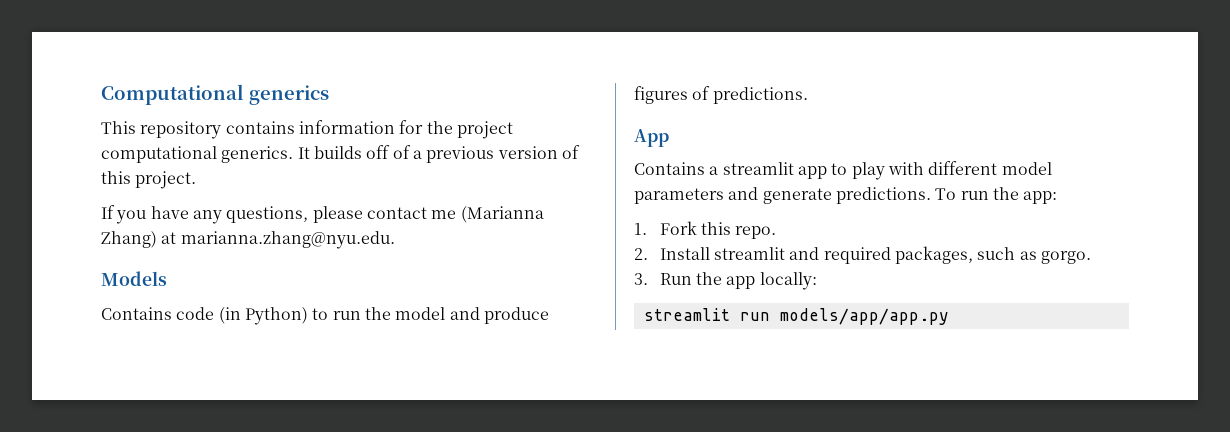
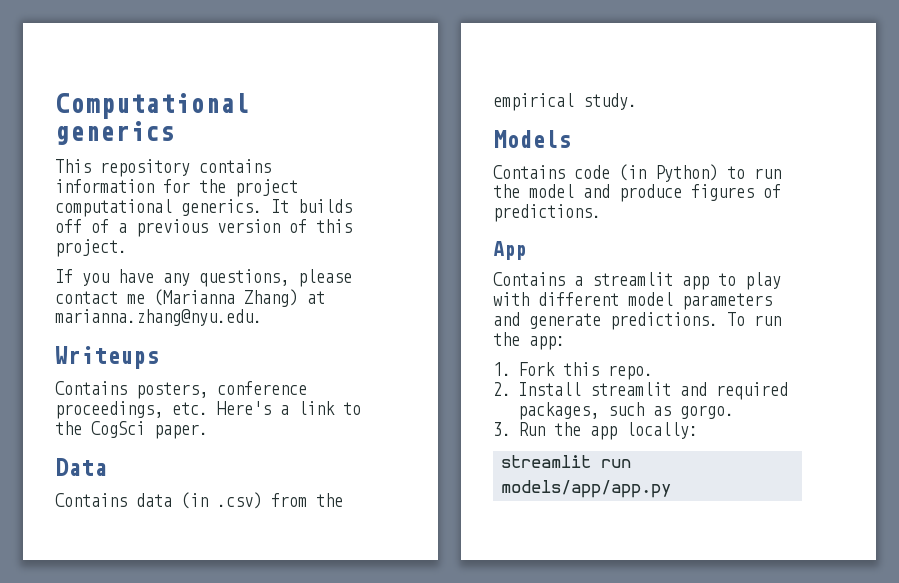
+ Writeups
+ Contains posters, conference proceedings, etc. Here's a link to the CogSci paper.
+ Data
+ Contains data (in .csv) from the empirical study.

